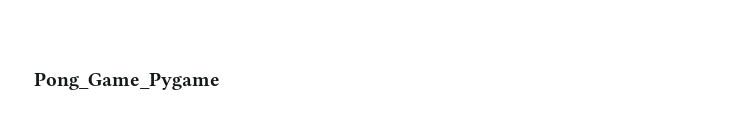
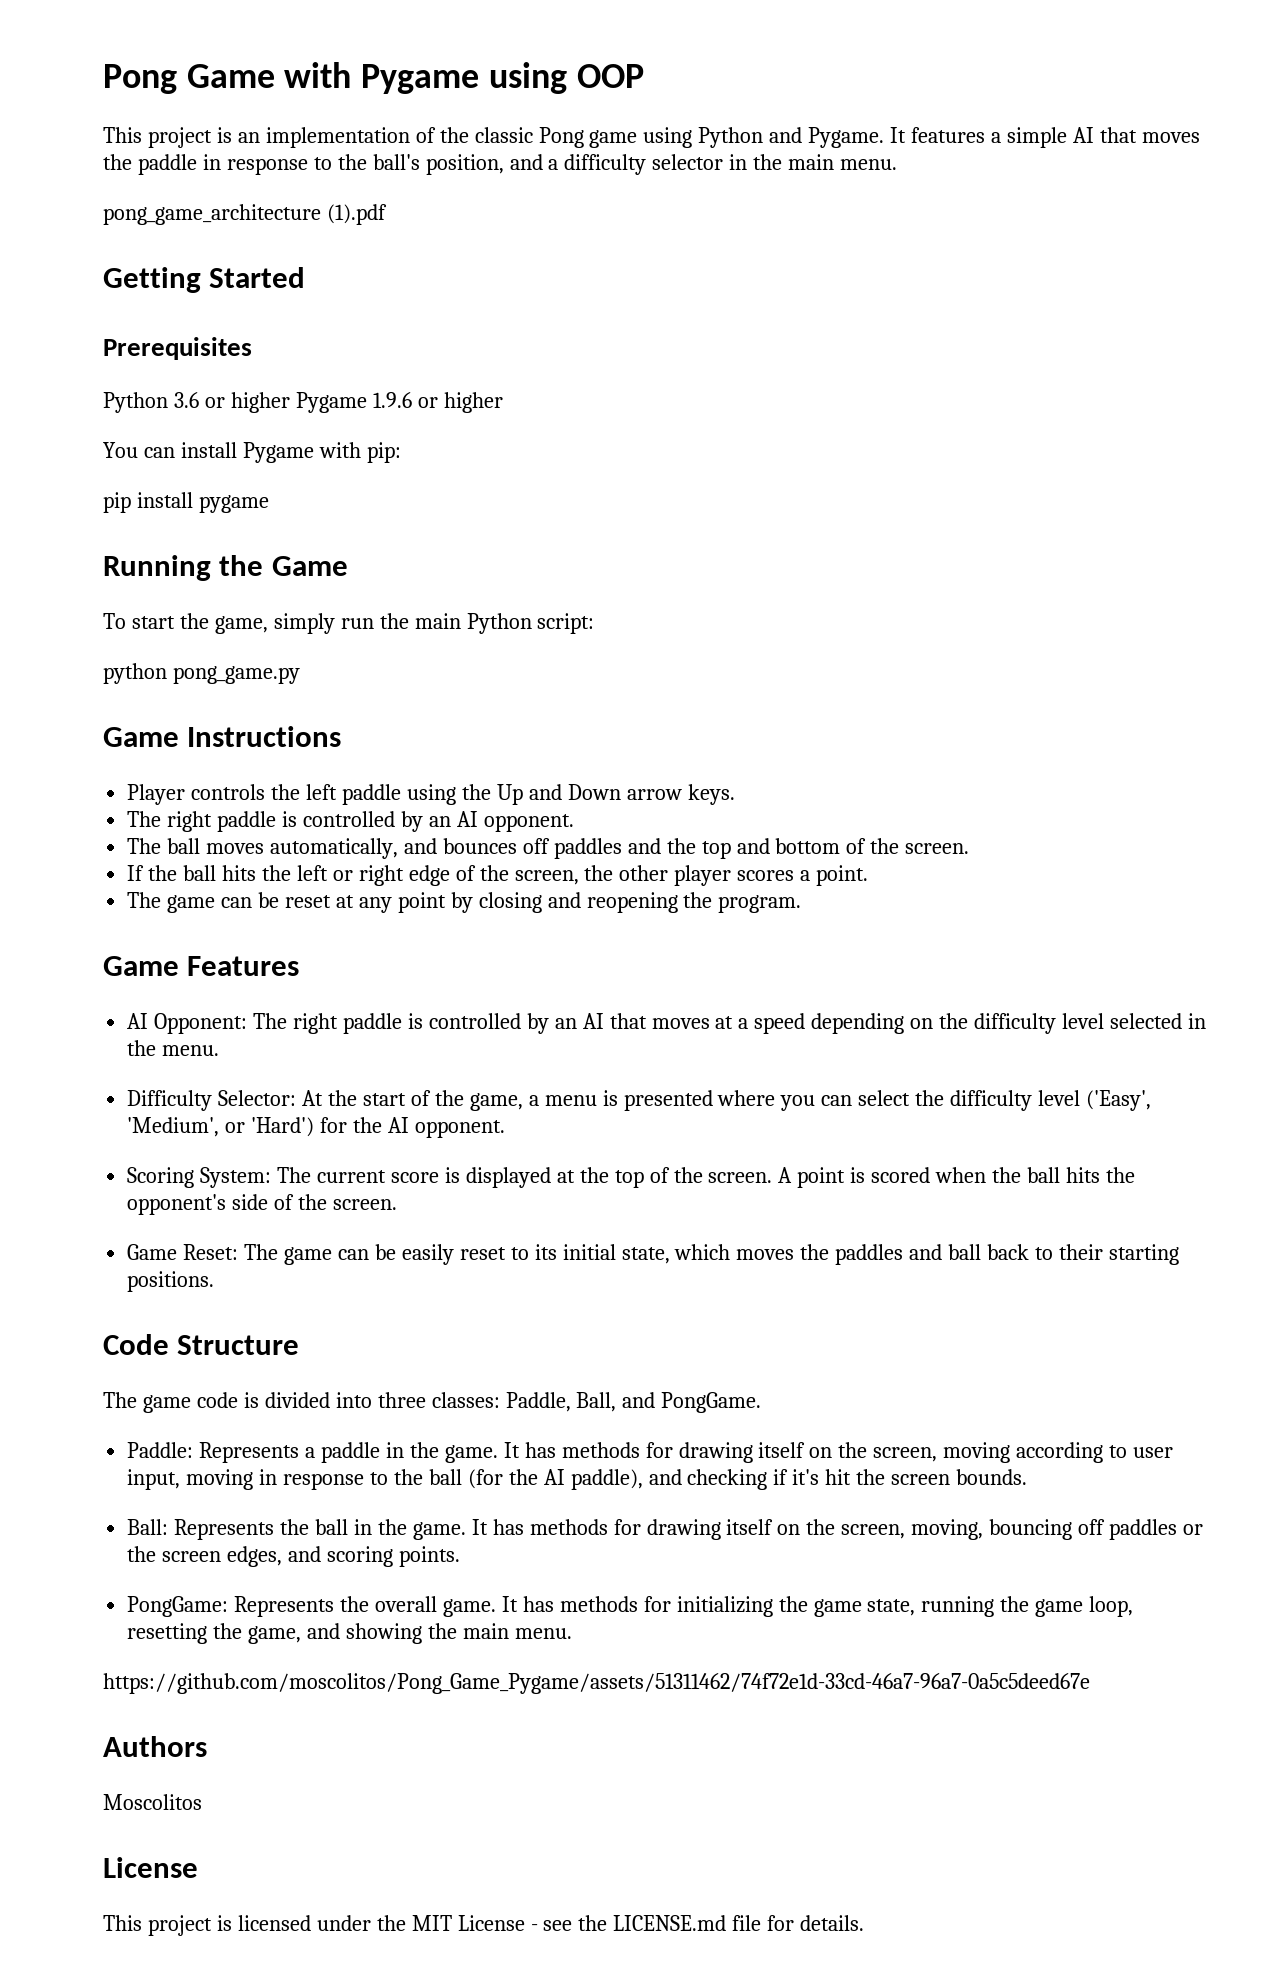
- Pong_Game_Pygame
+ Pong Game with Pygame using OOP
+ This project is an implementation of the classic Pong game using Python and Pygame. It features a simple AI that moves the paddle in response to the ball's position, and a difficulty selector in the main menu.
+ pong_game_architecture (1).pdf
+ Getting Started
+ Prerequisites
+ Python 3.6 or higher Pygame 1.9.6 or higher
+ You can install Pygame with pip:
+ pip install pygame
+ Running the Game
+ To start the game, simply run the main Python script:
+ python pong_game.py
+ Game Instructions
+ Player controls the left paddle using the Up and Down arrow keys.
+ The right paddle is controlled by an AI opponent.
+ The ball moves automatically, and bounces off paddles and the top and bottom of the screen.
+ If the ball hits the left or right edge of the screen, the other player scores a point.
+ The game can be reset at any point by closing and reopening the program.
+ Game Features
+ AI Opponent: The right paddle is controlled by an AI that moves at a speed depending on the difficulty level selected in the menu.
+ Difficulty Selector: At the start of the game, a menu is presented where you can select the difficulty level ('Easy', 'Medium', or 'Hard') for the AI opponent.
+ Scoring System: The current score is displayed at the top of the screen. A point is scored when the ball hits the opponent's side of the screen.
+ Game Reset: The game can be easily reset to its initial state, which moves the paddles and ball back to their starting positions.
+ Code Structure
+ The game code is divided into three classes: Paddle, Ball, and PongGame.
+ Paddle: Represents a paddle in the game. It has methods for drawing itself on the screen, moving according to user input, moving in response to the ball (for the AI paddle), and checking if it's hit the screen bounds.
+ Ball: Represents the ball in the game. It has methods for drawing itself on the screen, moving, bouncing off paddles or the screen edges, and scoring points.
+ PongGame: Represents the overall game. It has methods for initializing the game state, running the game loop, resetting the game, and showing the main menu.
+ https://github.com/moscolitos/Pong_Game_Pygame/assets/51311462/74f72e1d-33cd-46a7-96a7-0a5c5deed67e
+ Authors
+ Moscolitos
+ License
+ This project is licensed under the MIT License - see the LICENSE.md file for details.

